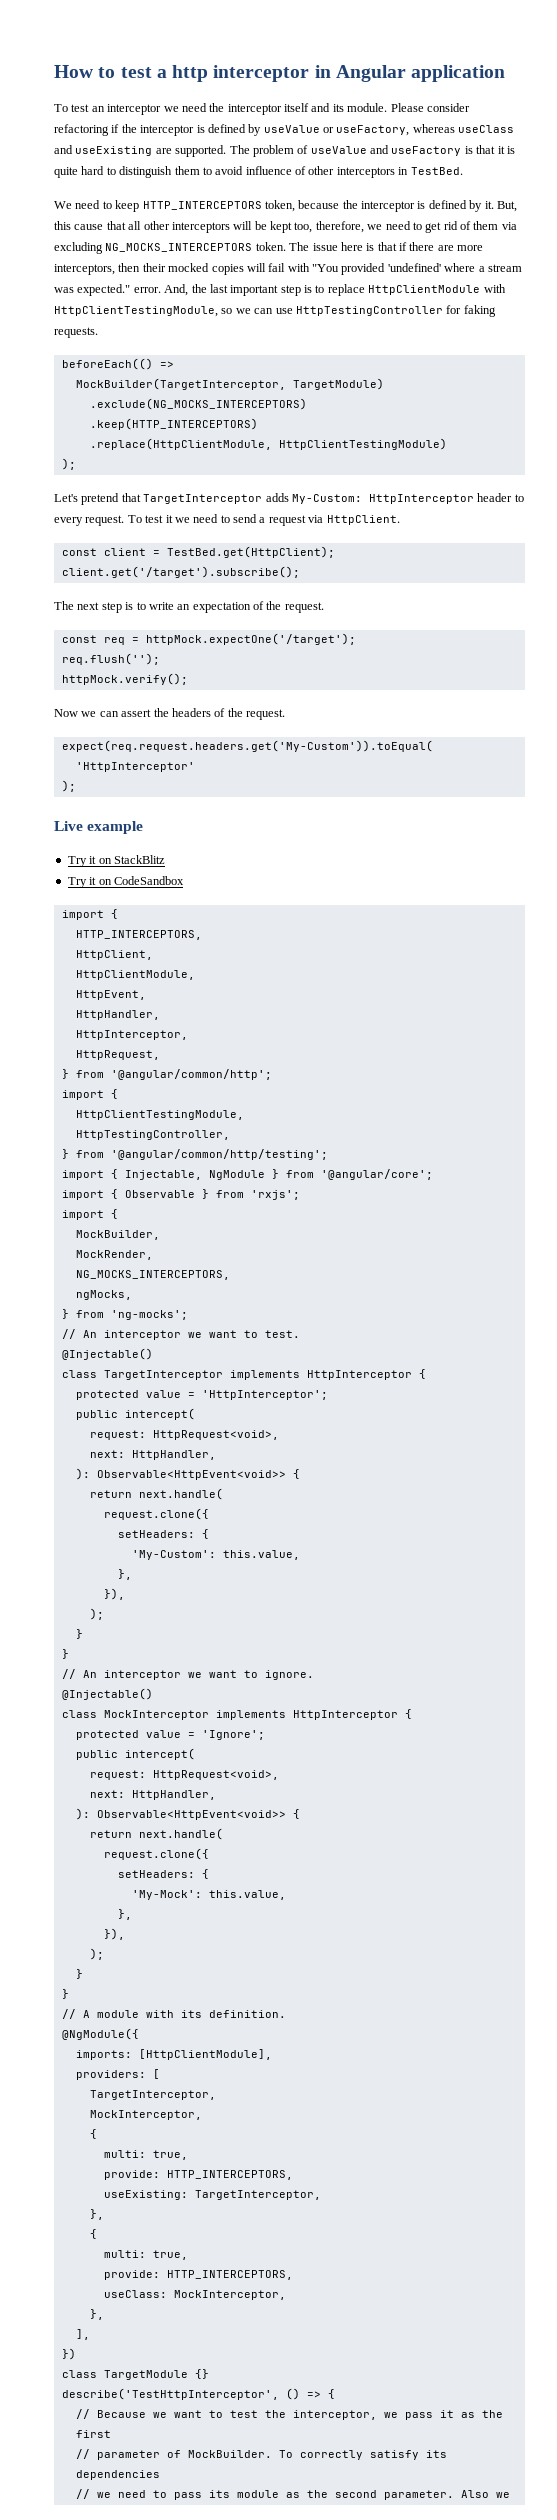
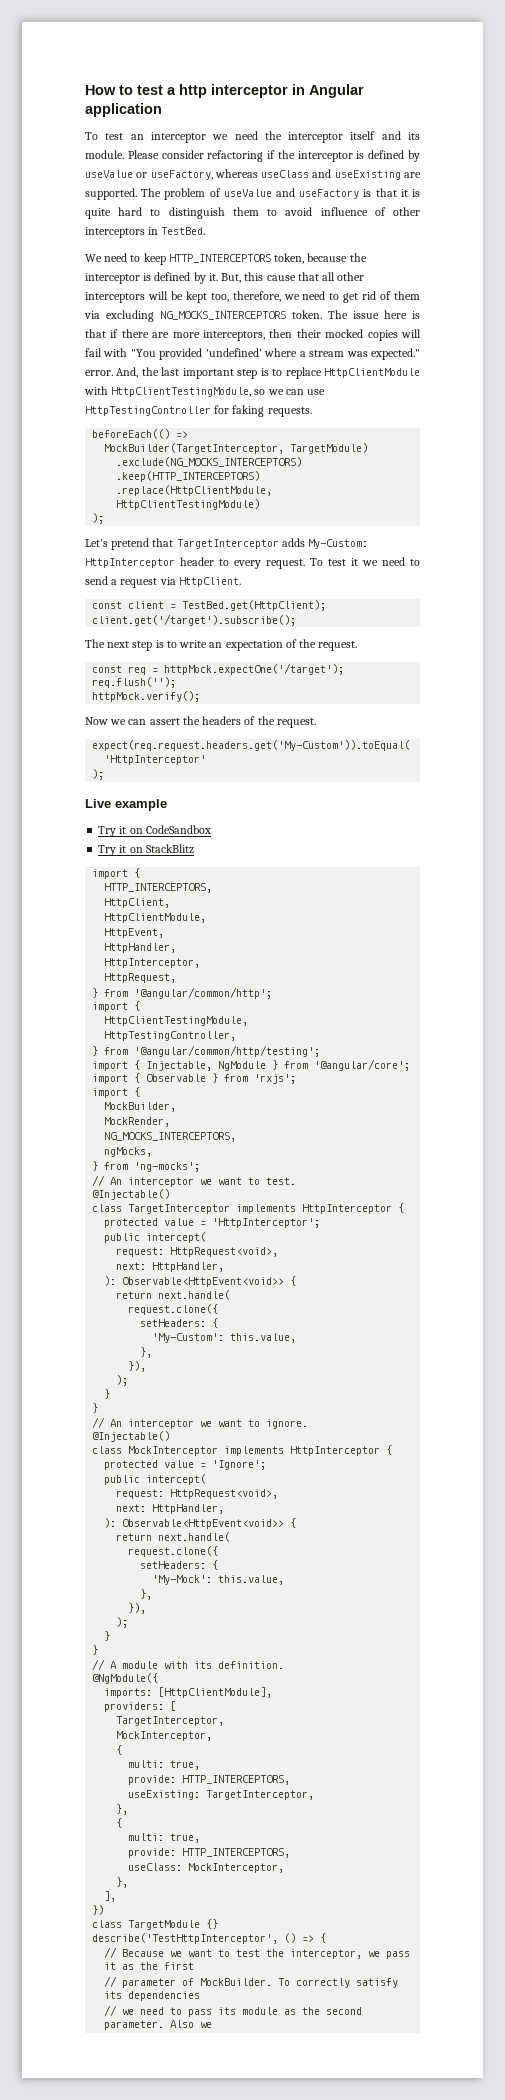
+ Try it on CodeSandbox
  Try it on StackBlitz
- Try it on CodeSandbox

